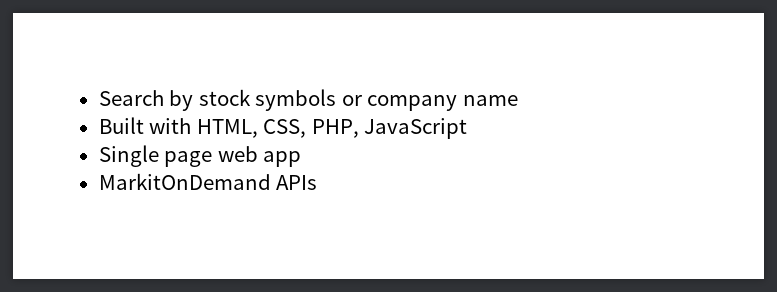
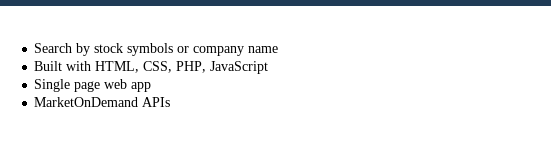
- MarkitOnDemand APIs
+ MarketOnDemand APIs

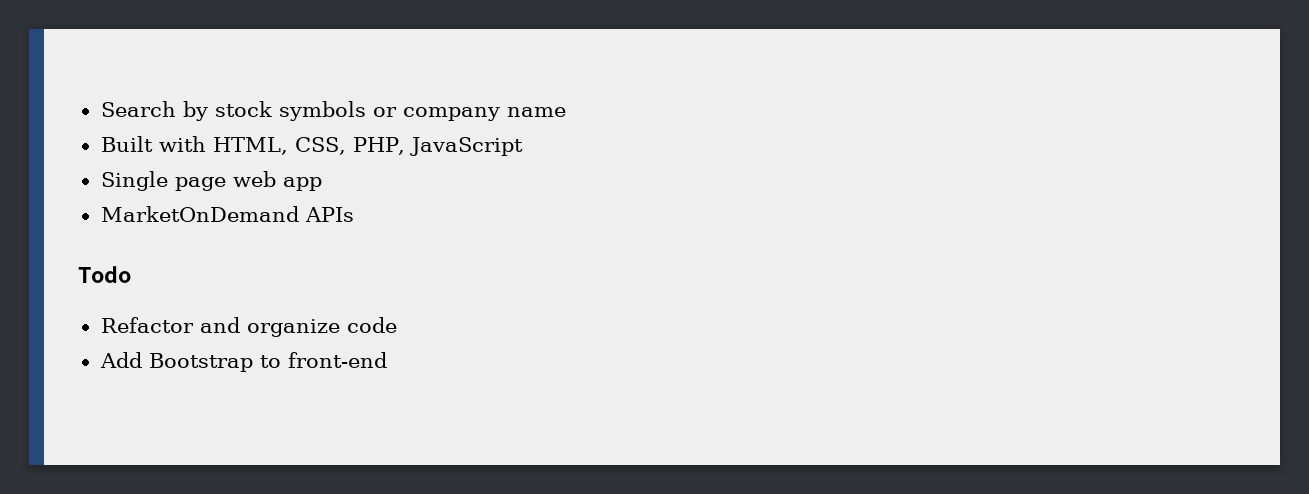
+ Todo
+ Refactor and organize code
+ Add Bootstrap to front-end

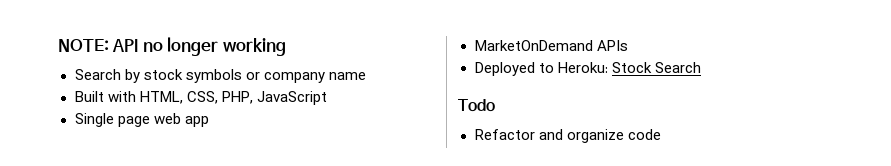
+ NOTE: API no longer working
+ Deployed to Heroku: Stock Search
- Add Bootstrap to front-end

